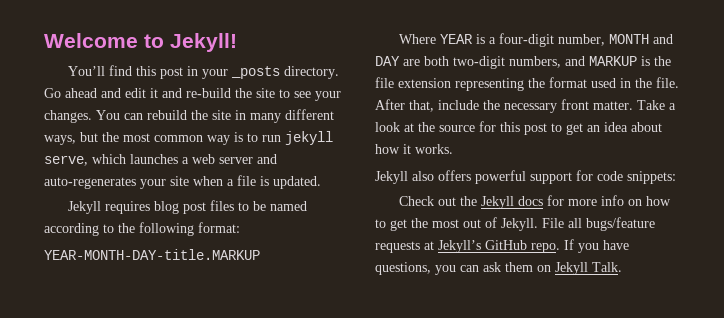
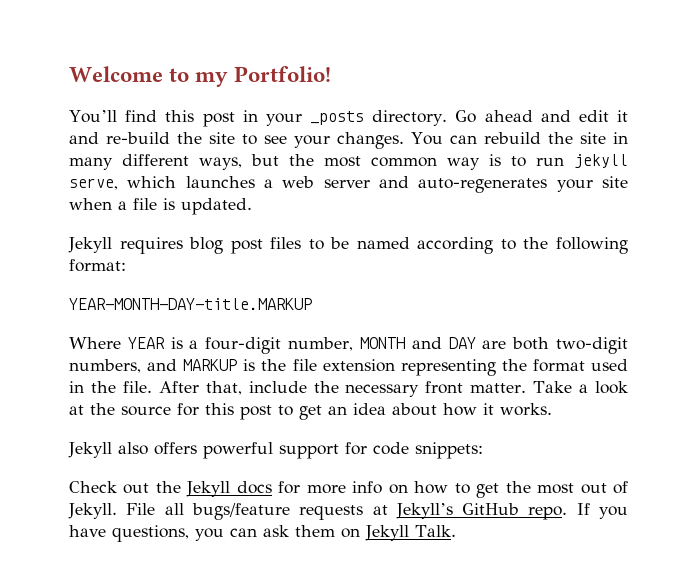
- Welcome to Jekyll!
+ Welcome to my Portfolio!

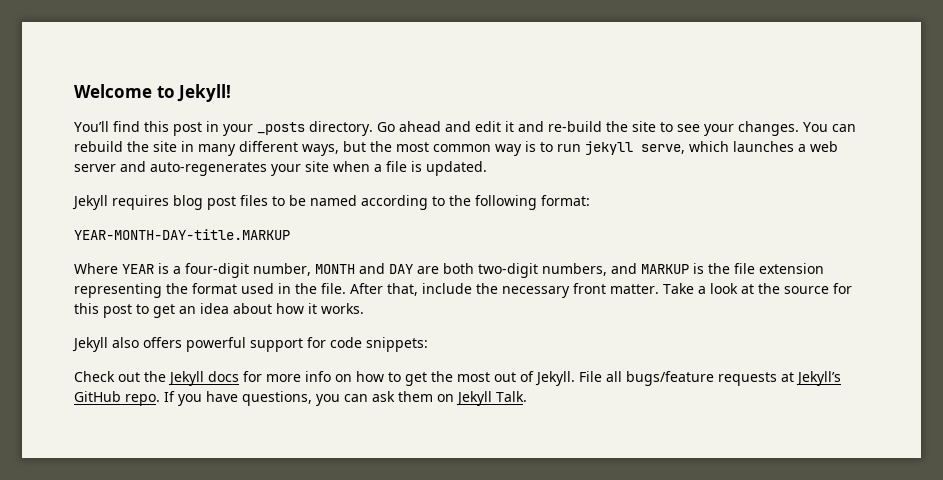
- Welcome to my Portfolio!
+ Welcome to Jekyll!

